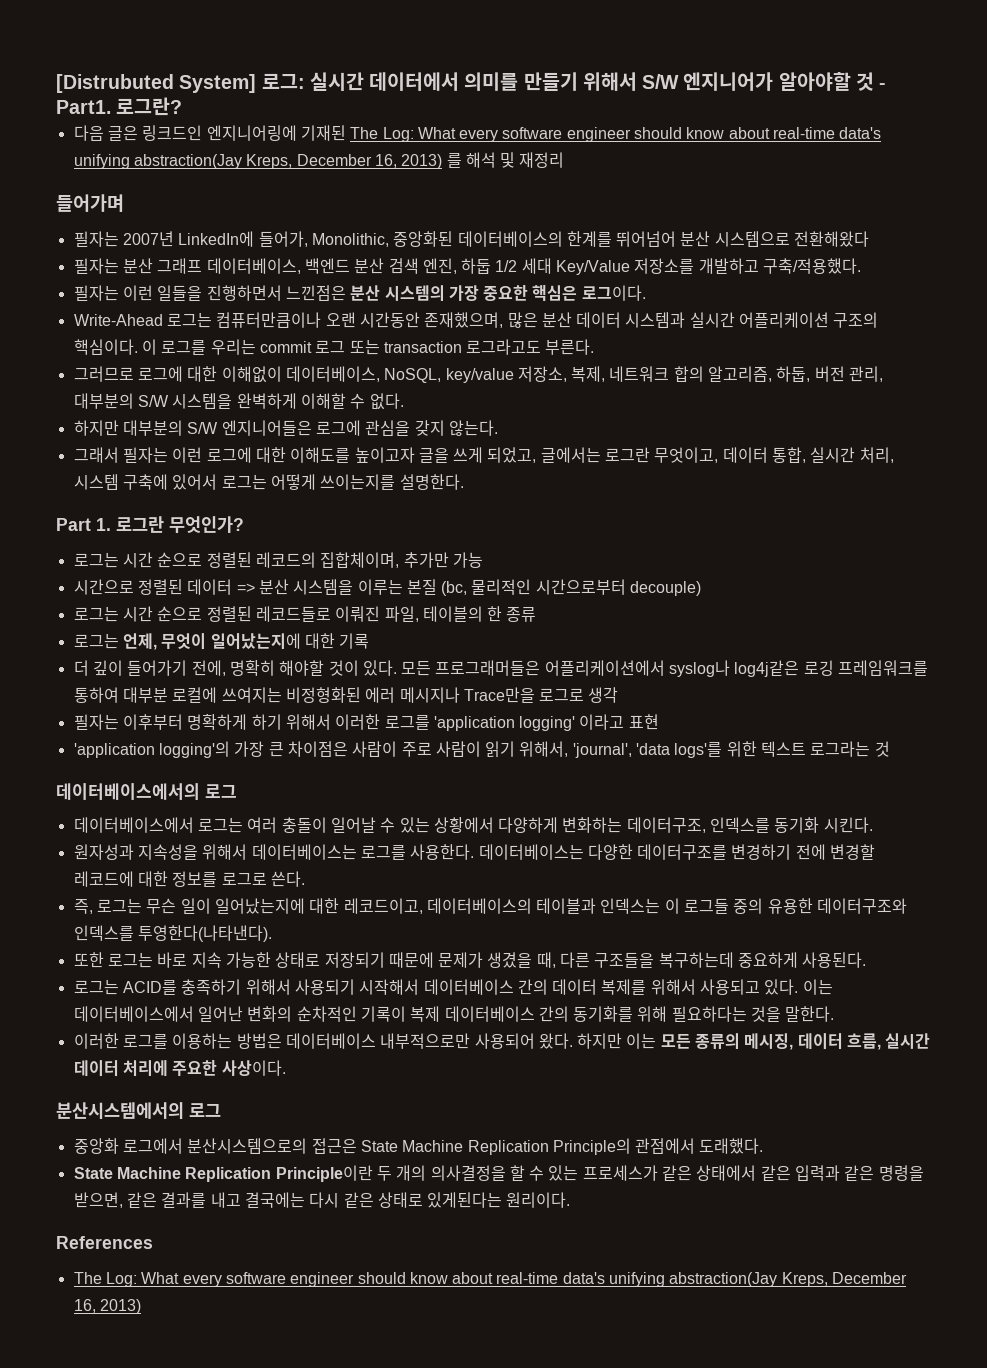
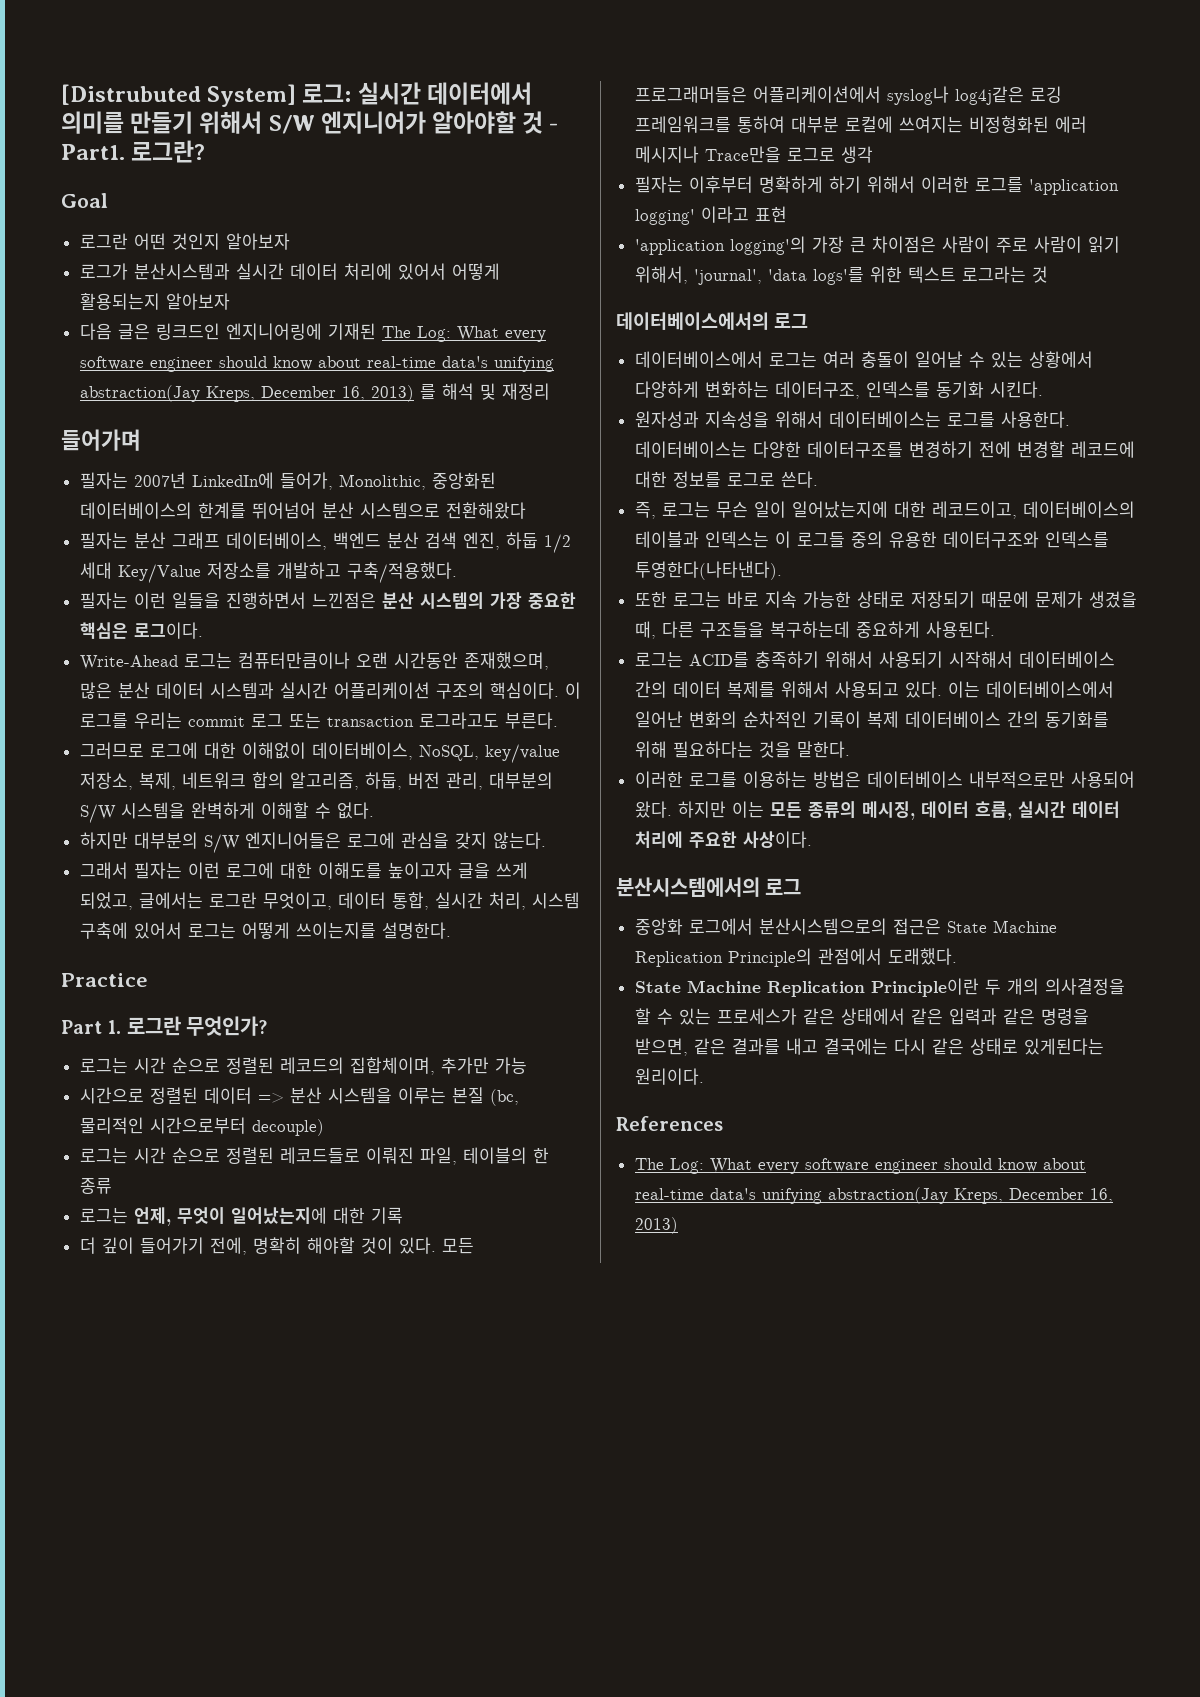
+ Goal
+ 로그란 어떤 것인지 알아보자
+ 로그가 분산시스템과 실시간 데이터 처리에 있어서 어떻게 활용되는지 알아보자
+ Practice

